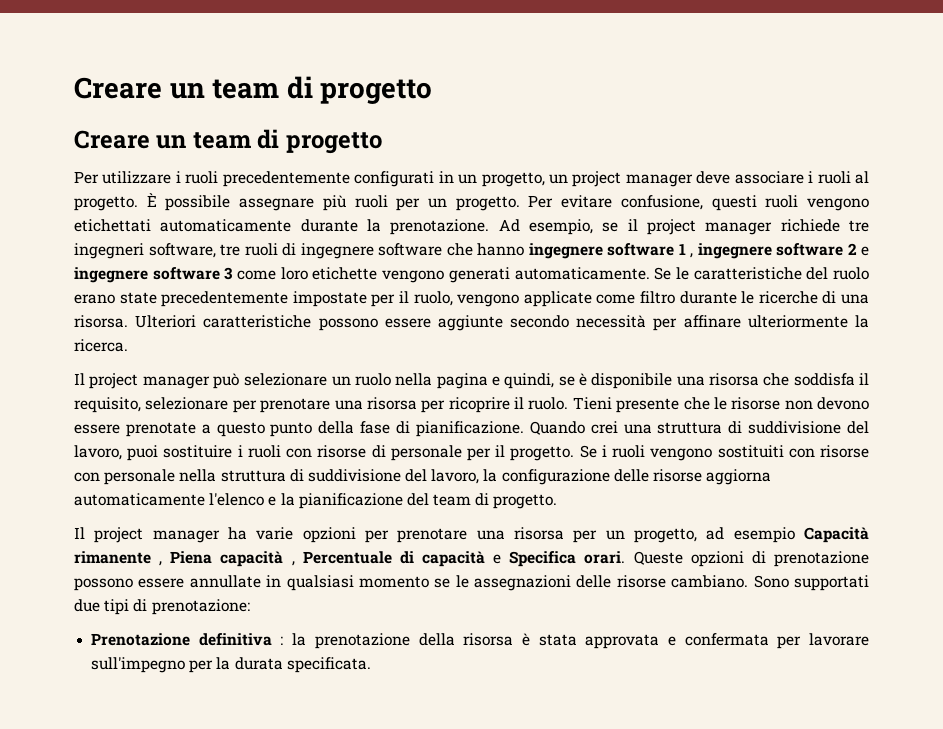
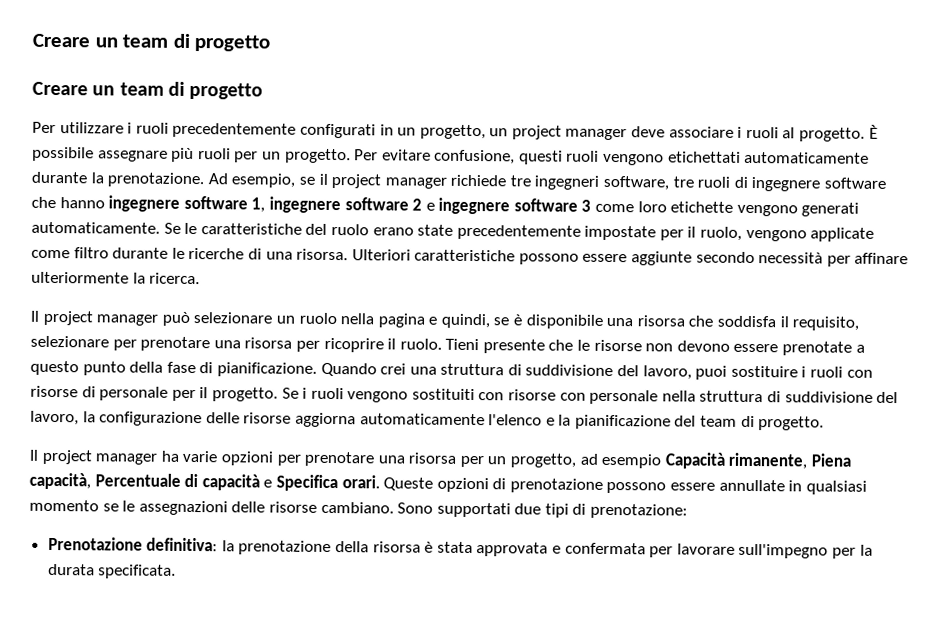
- Ad esempio, se il project manager richiede tre ingegneri software, tre ruoli di ingegnere software che hanno ingegnere software 1 , ingegnere software 2 e ingegnere software 3 come loro etichette vengono generati automaticamente.
+ Ad esempio, se il project manager richiede tre ingegneri software, tre ruoli di ingegnere software che hanno ingegnere software 1, ingegnere software 2 e ingegnere software 3 come loro etichette vengono generati automaticamente.
- Il project manager ha varie opzioni per prenotare una risorsa per un progetto, ad esempio Capacità rimanente , Piena capacità , Percentuale di capacità e Specifica orari.
+ Il project manager ha varie opzioni per prenotare una risorsa per un progetto, ad esempio Capacità rimanente, Piena capacità, Percentuale di capacità e Specifica orari.
- Prenotazione definitiva : la prenotazione della risorsa è stata approvata e confermata per lavorare sull'impegno per la durata specificata.
+ Prenotazione definitiva: la prenotazione della risorsa è stata approvata e confermata per lavorare sull'impegno per la durata specificata.

